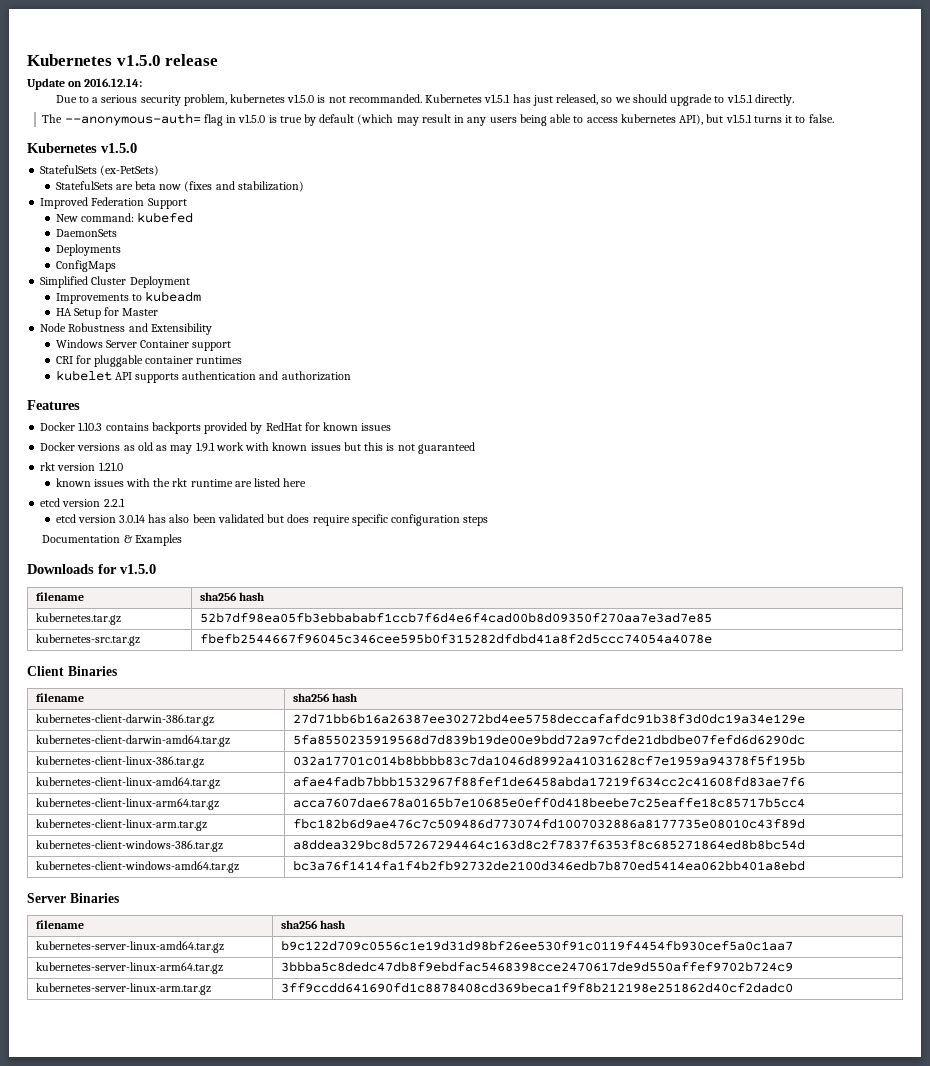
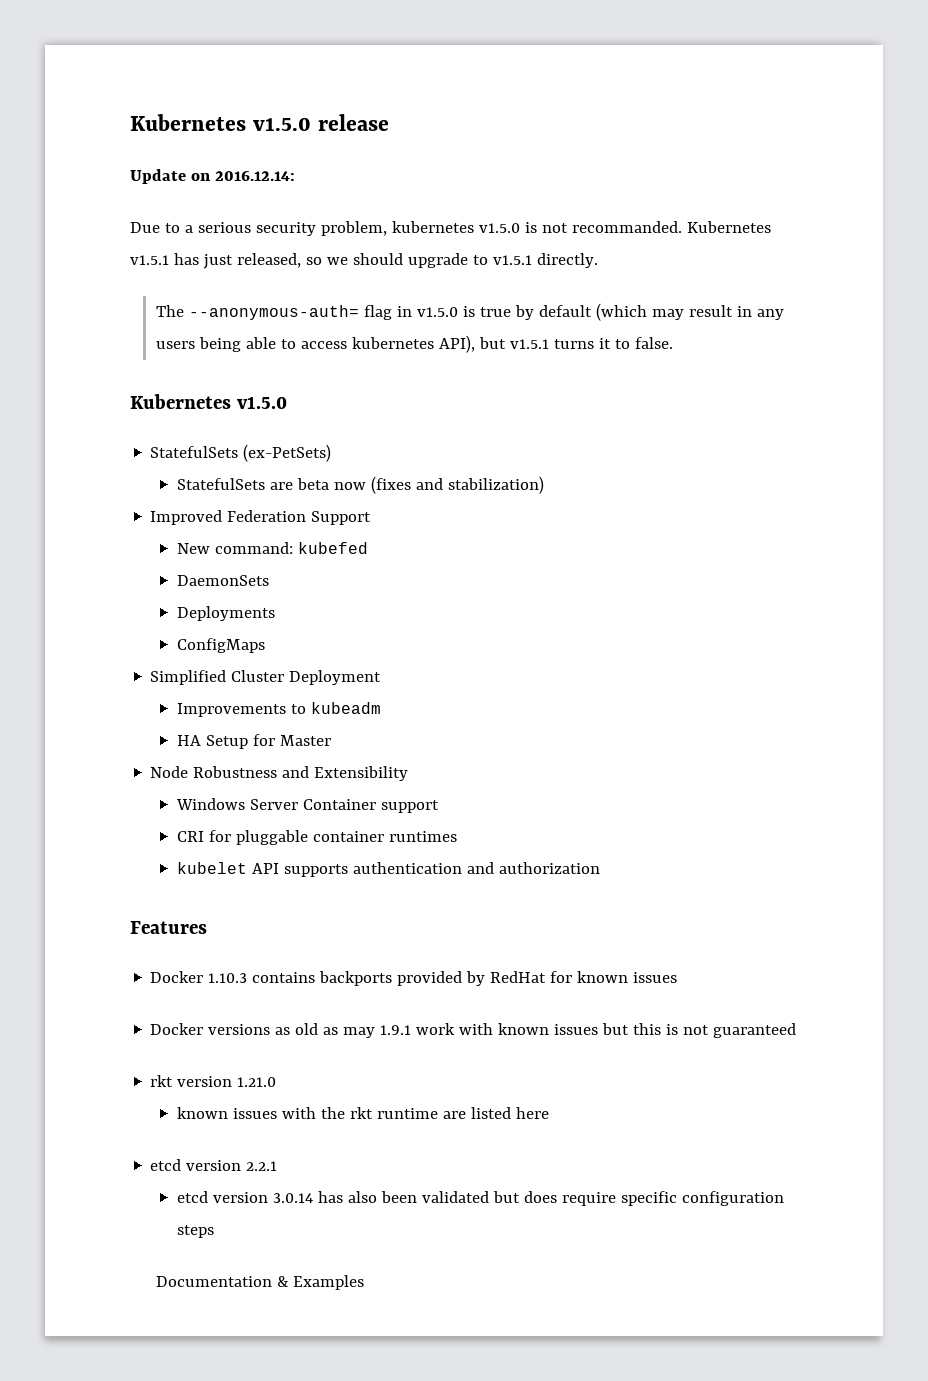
- Downloads for v1.5.0
- filename | sha256 hash
- kubernetes.tar.gz | 52b7df98ea05fb3ebbababf1ccb7f6d4e6f4cad00b8d09350f270aa7e3ad7e85
- kubernetes-src.tar.gz | fbefb2544667f96045c346cee595b0f315282dfdbd41a8f2d5ccc74054a4078e
- Client Binaries
- filename | sha256 hash
- kubernetes-client-darwin-386.tar.gz | 27d71bb6b16a26387ee30272bd4ee5758deccafafdc91b38f3d0dc19a34e129e
- kubernetes-client-darwin-amd64.tar.gz | 5fa8550235919568d7d839b19de00e9bdd72a97cfde21dbdbe07fefd6d6290dc
- kubernetes-client-linux-386.tar.gz | 032a17701c014b8bbbb83c7da1046d8992a41031628cf7e1959a94378f5f195b
- kubernetes-client-linux-amd64.tar.gz | afae4fadb7bbb1532967f88fef1de6458abda17219f634cc2c41608fd83ae7f6
- kubernetes-client-linux-arm64.tar.gz | acca7607dae678a0165b7e10685e0eff0d418beebe7c25eaffe18c85717b5cc4
- kubernetes-client-linux-arm.tar.gz | fbc182b6d9ae476c7c509486d773074fd1007032886a8177735e08010c43f89d
- kubernetes-client-windows-386.tar.gz | a8ddea329bc8d57267294464c163d8c2f7837f6353f8c685271864ed8b8bc54d
- kubernetes-client-windows-amd64.tar.gz | bc3a76f1414fa1f4b2fb92732de2100d346edb7b870ed5414ea062bb401a8ebd
- Server Binaries
- filename | sha256 hash
- kubernetes-server-linux-amd64.tar.gz | b9c122d709c0556c1e19d31d98bf26ee530f91c0119f4454fb930cef5a0c1aa7
- kubernetes-server-linux-arm64.tar.gz | 3bbba5c8dedc47db8f9ebdfac5468398cce2470617de9d550affef9702b724c9
- kubernetes-server-linux-arm.tar.gz | 3ff9ccdd641690fd1c8878408cd369beca1f9f8b212198e251862d40cf2dadc0

